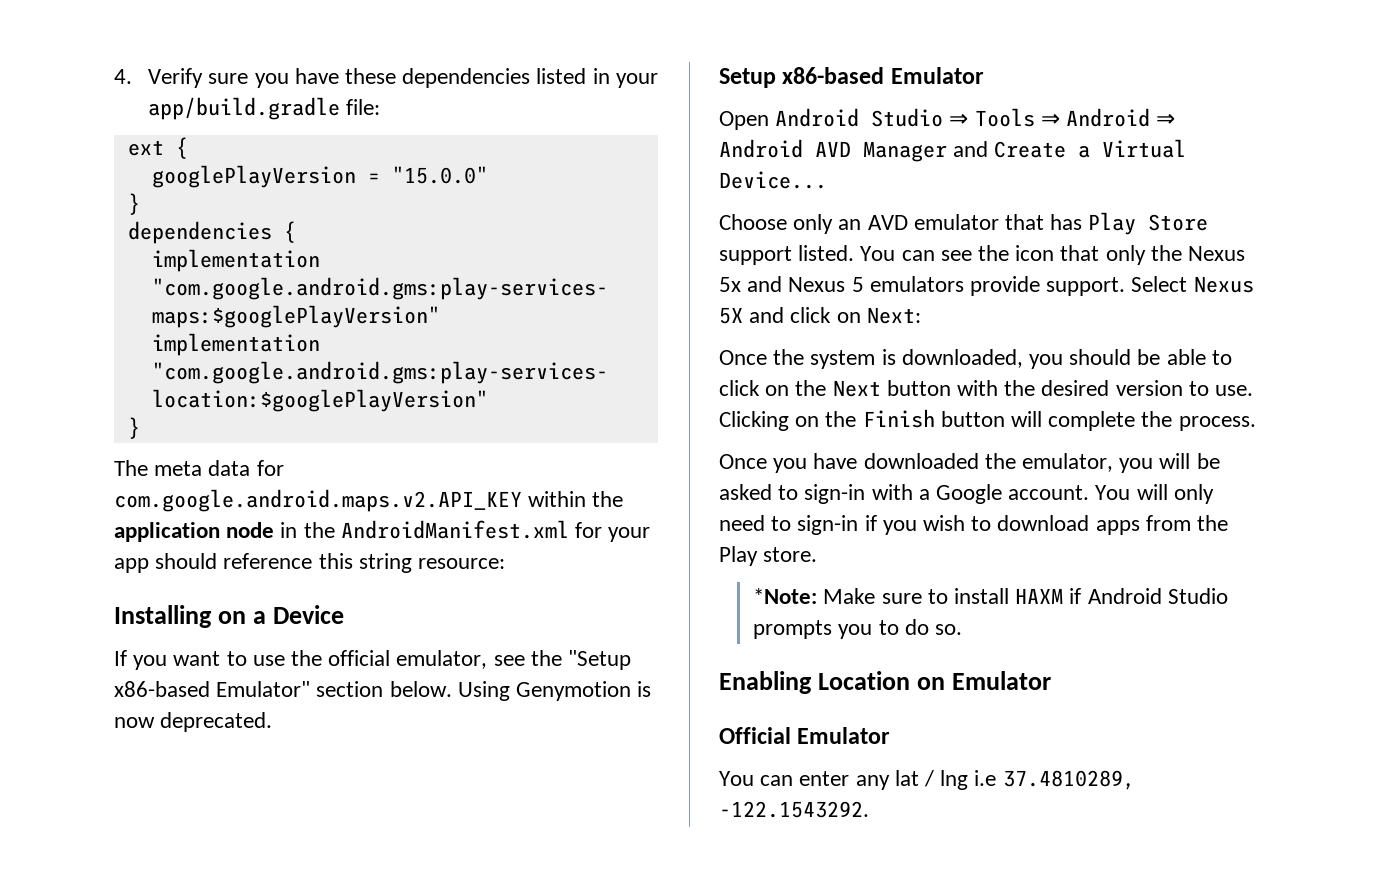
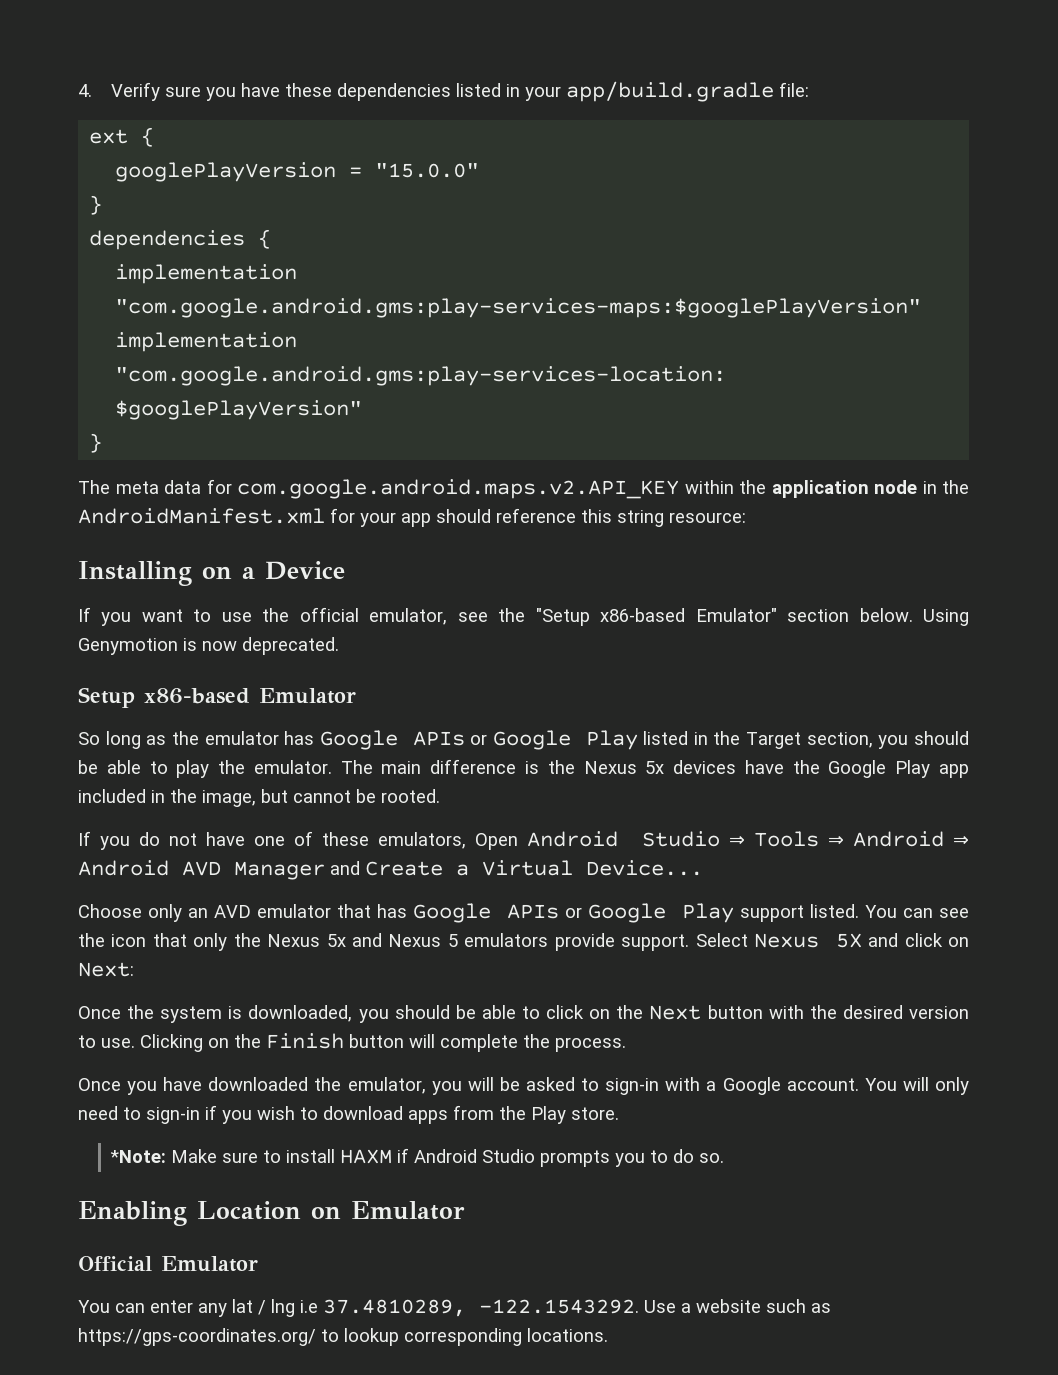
- Open Android Studio ⇒ Tools ⇒ Android ⇒ Android AVD Manager and Create a Virtual Device...
+ So long as the emulator has Google APIs or Google Play listed in the Target section, you should be able to play the emulator. The main difference is the Nexus 5x devices have the Google Play app included in the image, but cannot be rooted.
+ If you do not have one of these emulators, Open Android Studio ⇒ Tools ⇒ Android ⇒ Android AVD Manager and Create a Virtual Device...
- Choose only an AVD emulator that has Play Store support listed.
+ Choose only an AVD emulator that has Google APIs or Google Play support listed.
- You can enter any lat / lng i.e 37.4810289, -122.1543292.
+ You can enter any lat / lng i.e 37.4810289, -122.1543292. Use a website such as https://gps-coordinates.org/ to lookup corresponding locations.

